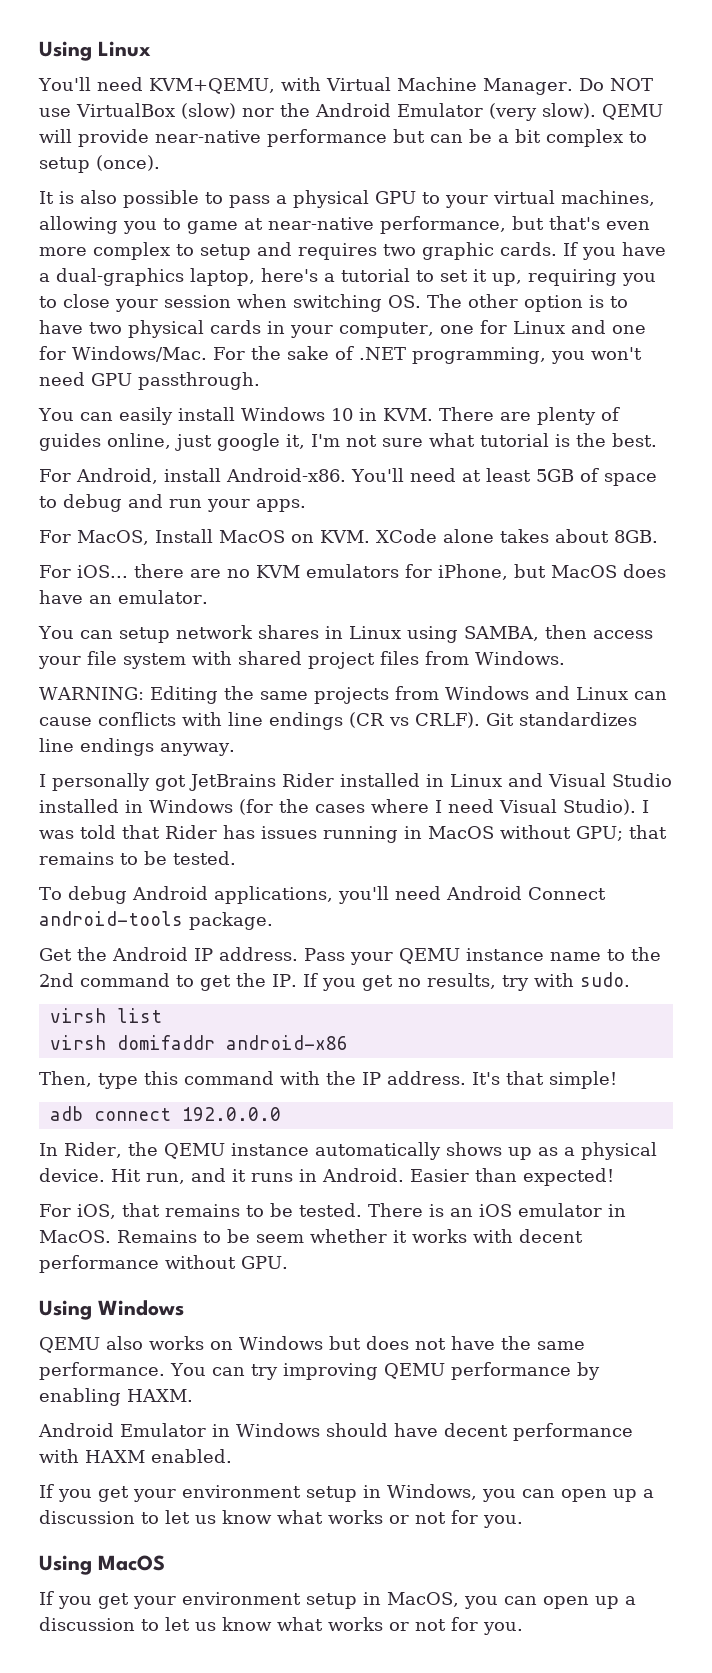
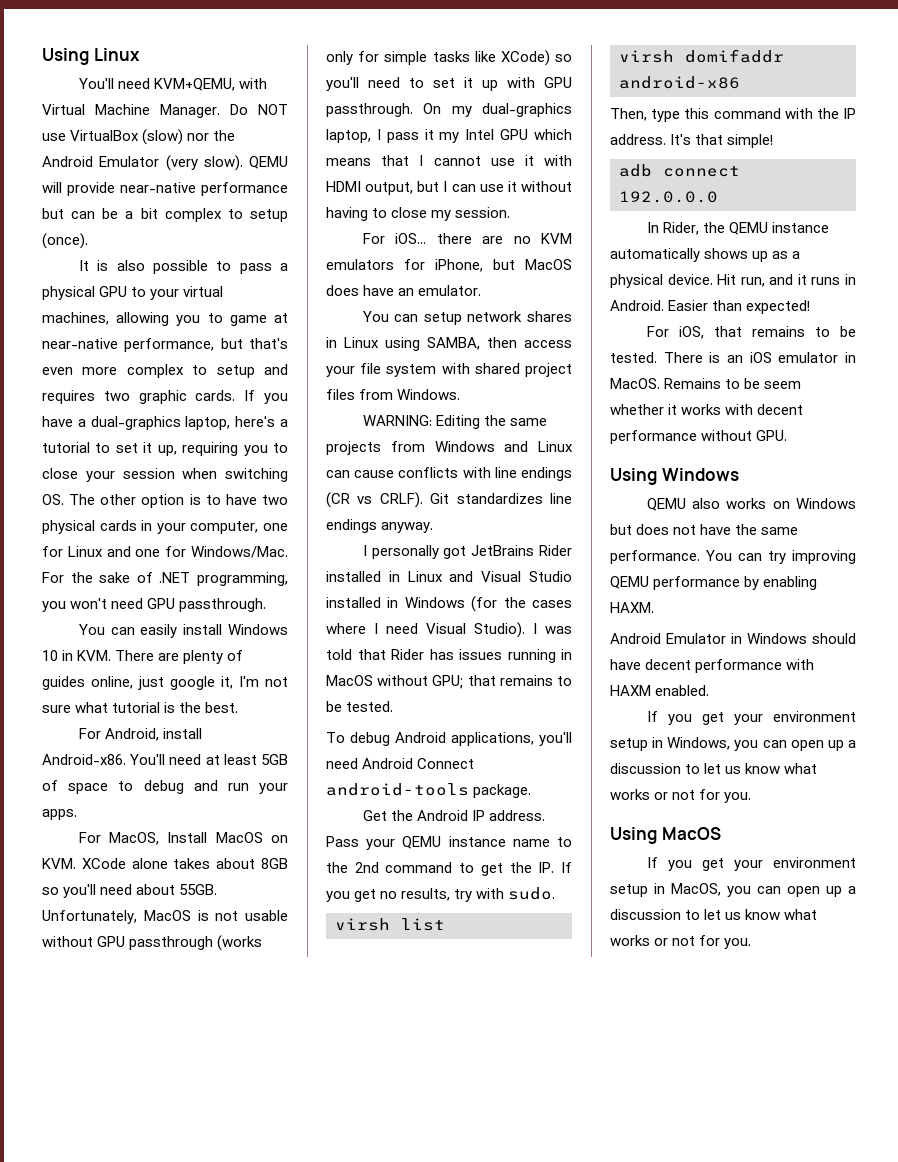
- For MacOS, Install MacOS on KVM. XCode alone takes about 8GB.
+ For MacOS, Install MacOS on KVM. XCode alone takes about 8GB so you'll need about 55GB. Unfortunately, MacOS is not usable without GPU passthrough (works only for simple tasks like XCode) so you'll need to set it up with GPU passthrough. On my dual-graphics laptop, I pass it my Intel GPU which means that I cannot use it with HDMI output, but I can use it without having to close my session.

